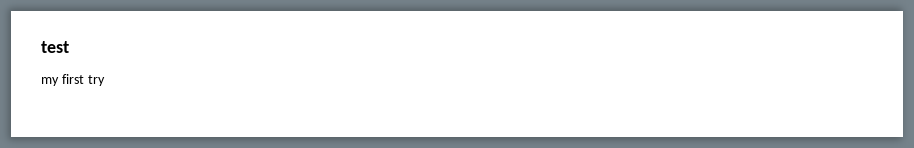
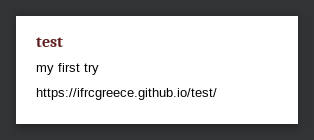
+ https://ifrcgreece.github.io/test/

